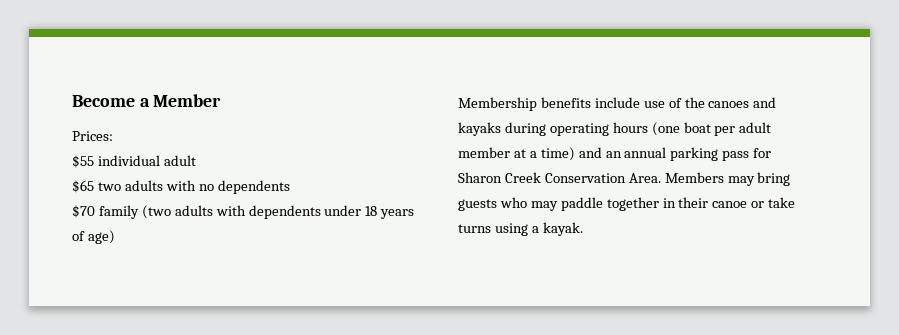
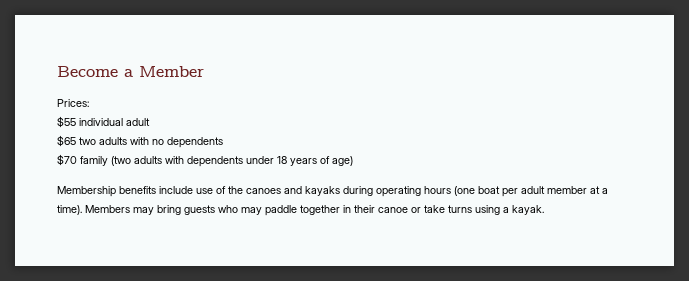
- Membership benefits include use of the canoes and kayaks during operating hours (one boat per adult member at a time) and an annual parking pass for Sharon Creek Conservation Area.
+ Membership benefits include use of the canoes and kayaks during operating hours (one boat per adult member at a time).

